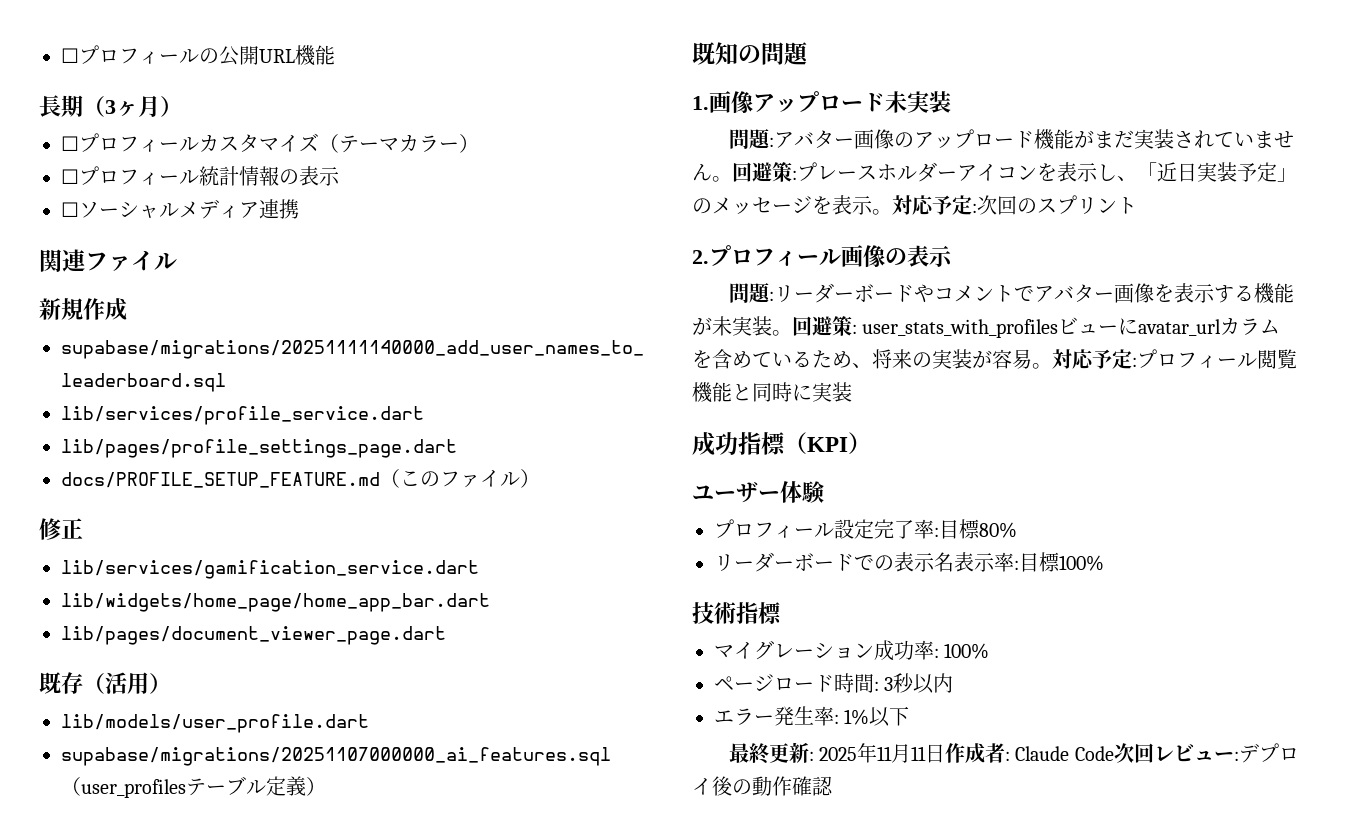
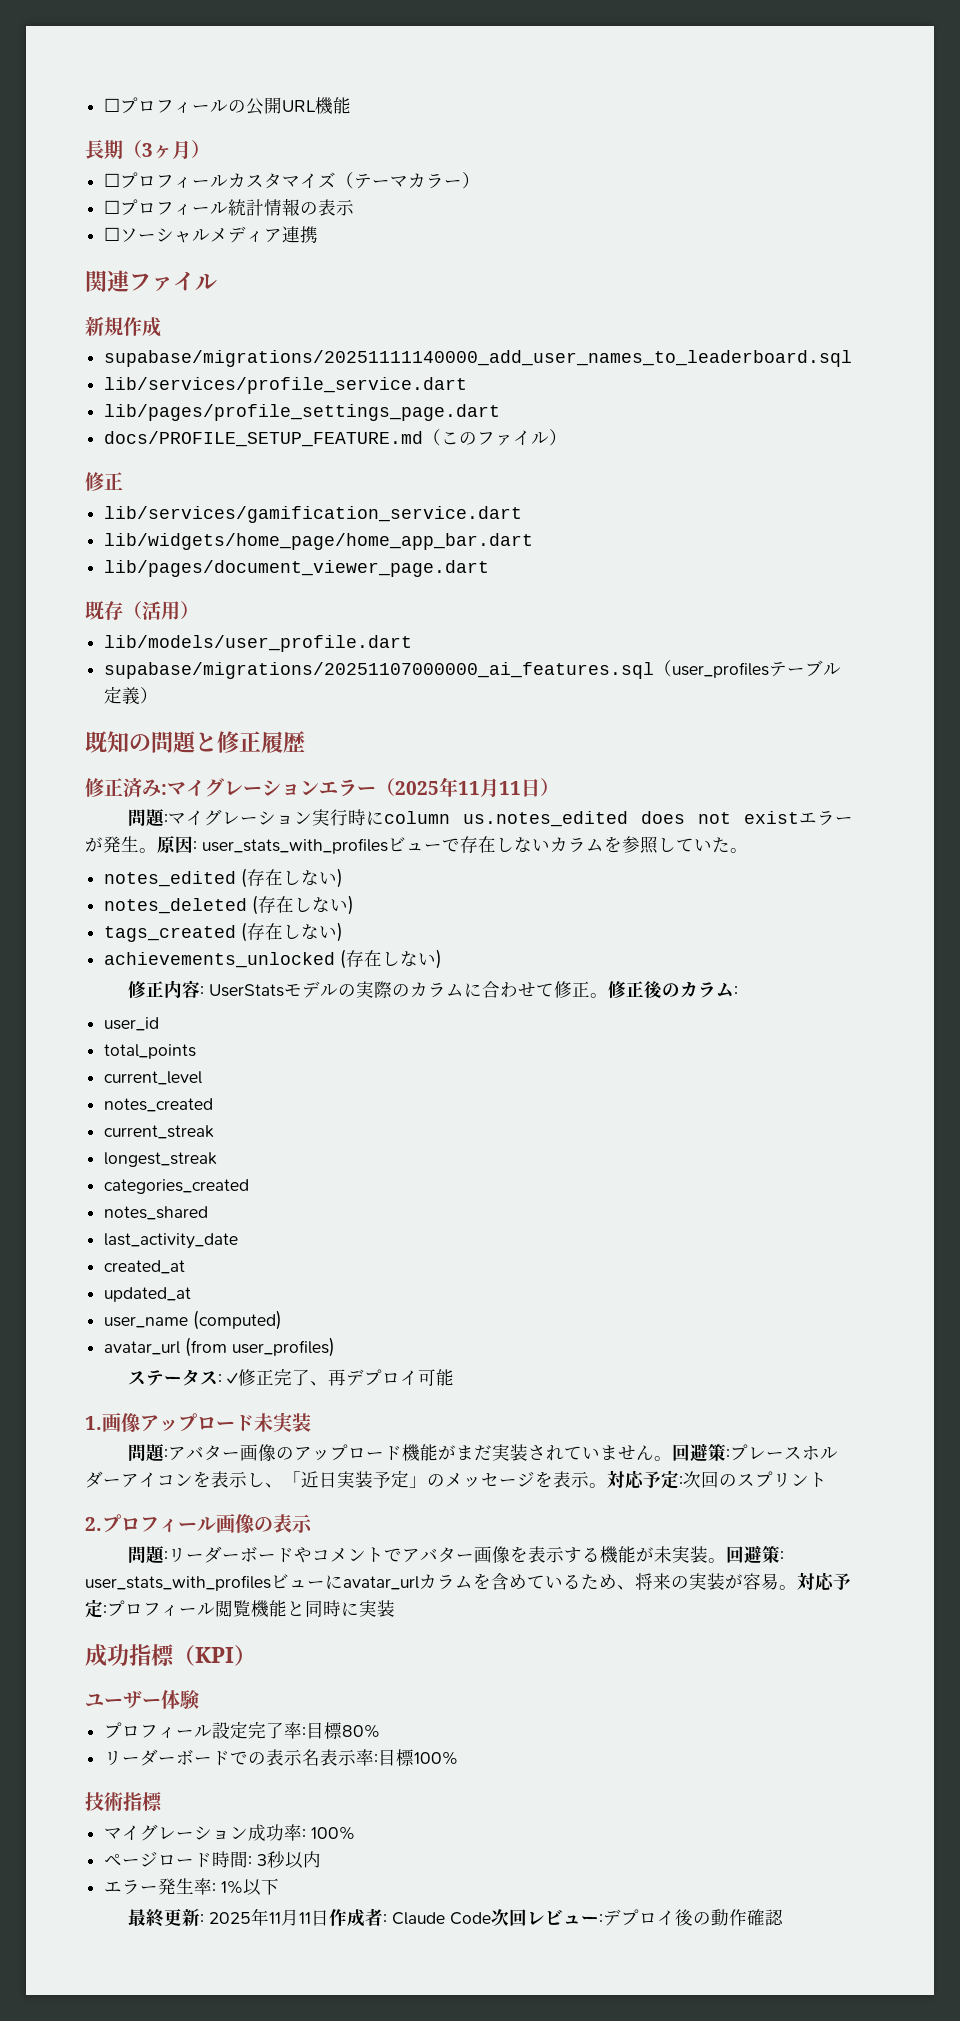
- 既知の問題
+ 既知の問題と修正履歴
+ 修正済み:マイグレーションエラー（2025年11月11日）
+ 問題:マイグレーション実行時にcolumn us.notes_edited does not existエラーが発生。原因: user_stats_with_profilesビューで存在しないカラムを参照していた。
+ notes_edited (存在しない)
+ notes_deleted (存在しない)
+ tags_created (存在しない)
+ achievements_unlocked (存在しない)
+ 修正内容: UserStatsモデルの実際のカラムに合わせて修正。修正後のカラム:
+ user_id
+ total_points
+ current_level
+ notes_created
+ current_streak
+ longest_streak
+ categories_created
+ notes_shared
+ last_activity_date
+ created_at
+ updated_at
+ user_name (computed)
+ avatar_url (from user_profiles)
+ ステータス: ✓修正完了、再デプロイ可能

